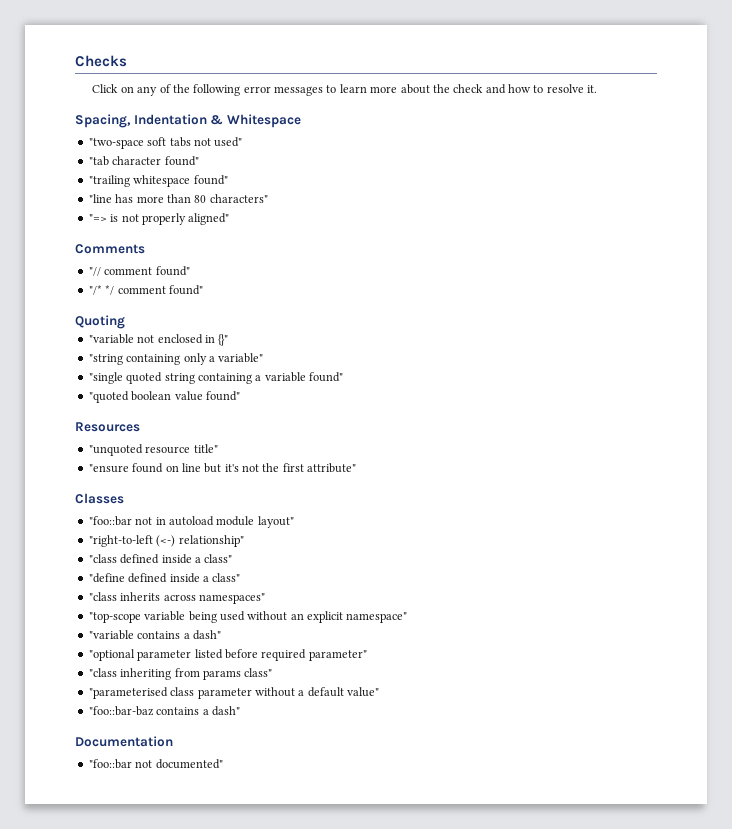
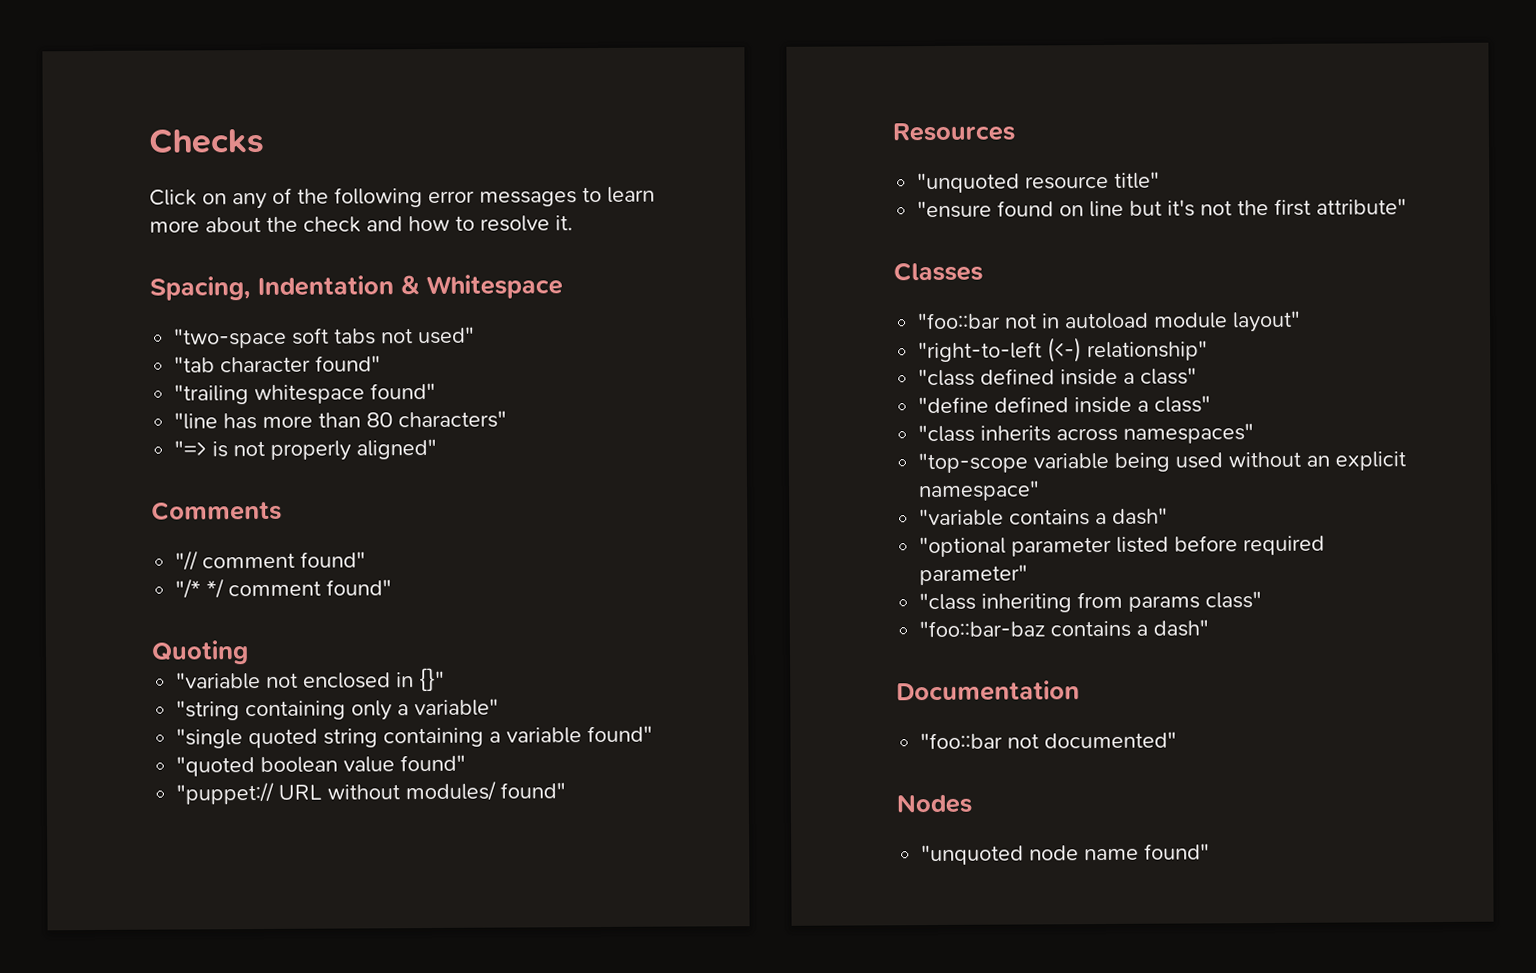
+ "puppet:// URL without modules/ found"
- "parameterised class parameter without a default value"
+ Nodes
+ "unquoted node name found"

